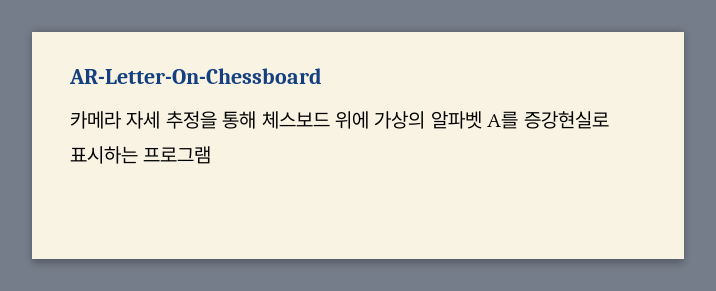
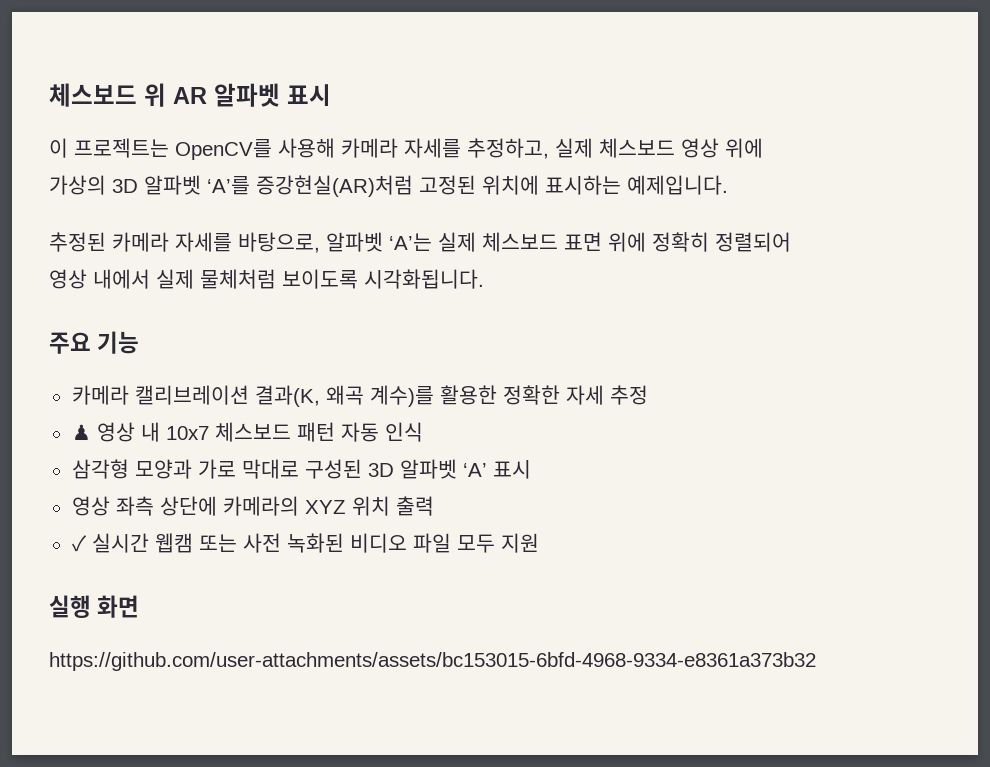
- AR-Letter-On-Chessboard
- 카메라 자세 추정을 통해 체스보드 위에 가상의 알파벳 A를 증강현실로 표시하는 프로그램
+ 체스보드 위 AR 알파벳 표시
+ 이 프로젝트는 OpenCV를 사용해 카메라 자세를 추정하고, 실제 체스보드 영상 위에
+ 가상의 3D 알파벳 ‘A’를 증강현실(AR)처럼 고정된 위치에 표시하는 예제입니다.
+ 추정된 카메라 자세를 바탕으로, 알파벳 ‘A’는 실제 체스보드 표면 위에 정확히 정렬되어
+ 영상 내에서 실제 물체처럼 보이도록 시각화됩니다.
+ 주요 기능
+ 카메라 캘리브레이션 결과(K, 왜곡 계수)를 활용한 정확한 자세 추정
+ ♟ 영상 내 10x7 체스보드 패턴 자동 인식
+ 삼각형 모양과 가로 막대로 구성된 3D 알파벳 ‘A’ 표시
+ 영상 좌측 상단에 카메라의 XYZ 위치 출력
+ ✓ 실시간 웹캠 또는 사전 녹화된 비디오 파일 모두 지원
+ 실행 화면
+ https://github.com/user-attachments/assets/bc153015-6bfd-4968-9334-e8361a373b32

